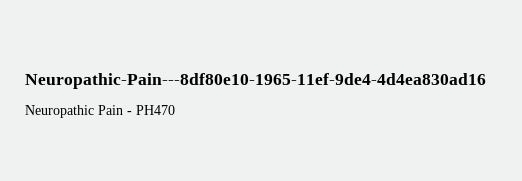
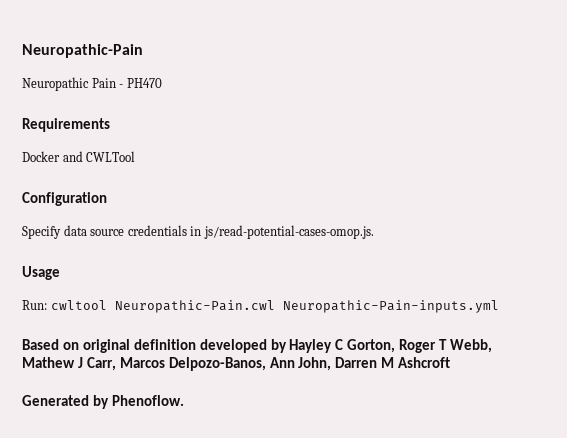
- Neuropathic-Pain---8df80e10-1965-11ef-9de4-4d4ea830ad16
+ Neuropathic-Pain
+ Requirements
+ Docker and CWLTool
+ Configuration
+ Specify data source credentials in js/read-potential-cases-omop.js.
+ Usage
+ Run: cwltool Neuropathic-Pain.cwl Neuropathic-Pain-inputs.yml
+ Based on original definition developed by Hayley C Gorton, Roger T Webb, Mathew J Carr, Marcos Delpozo-Banos, Ann John, Darren M Ashcroft
+ Generated by Phenoflow.

